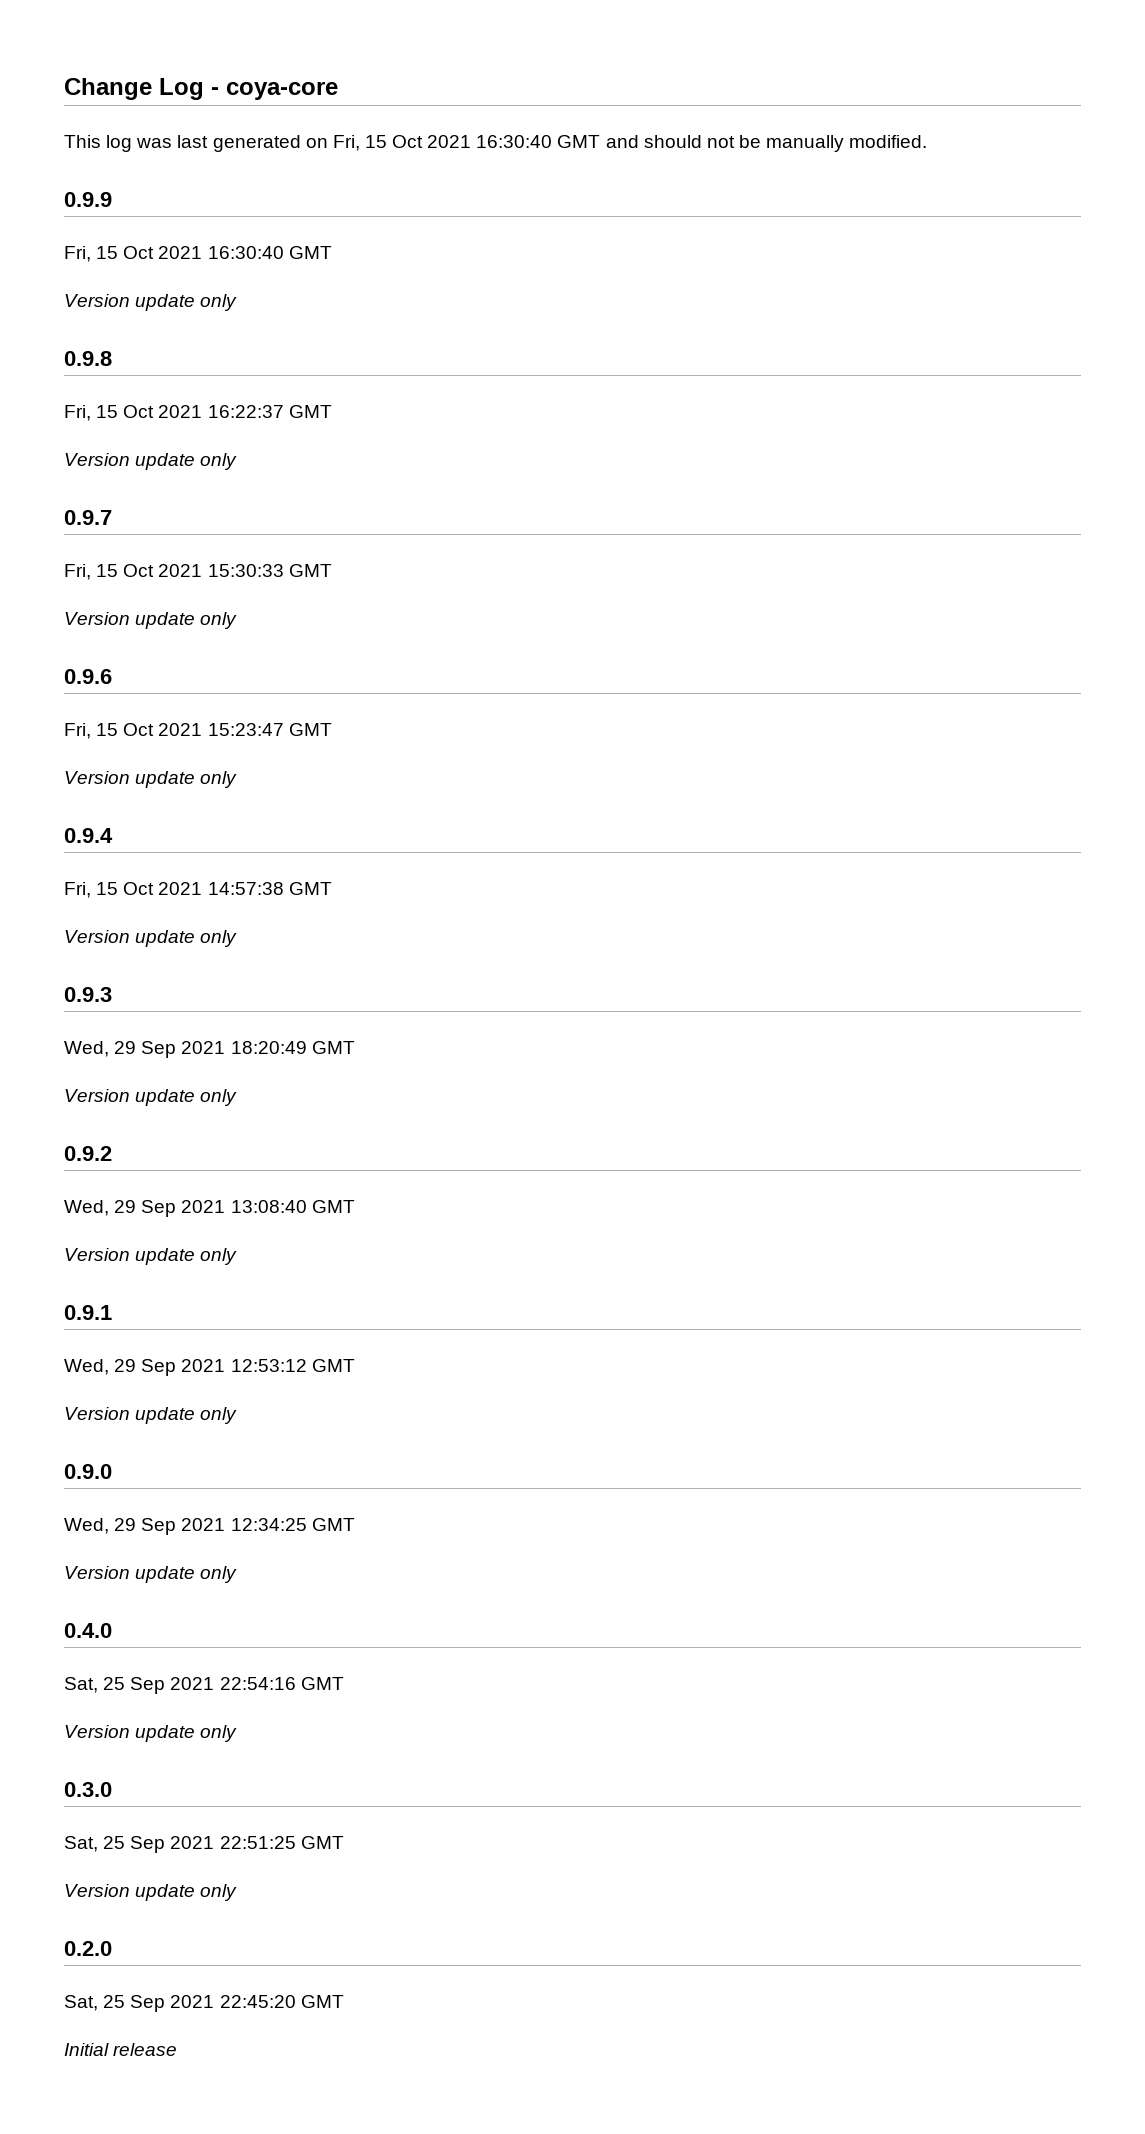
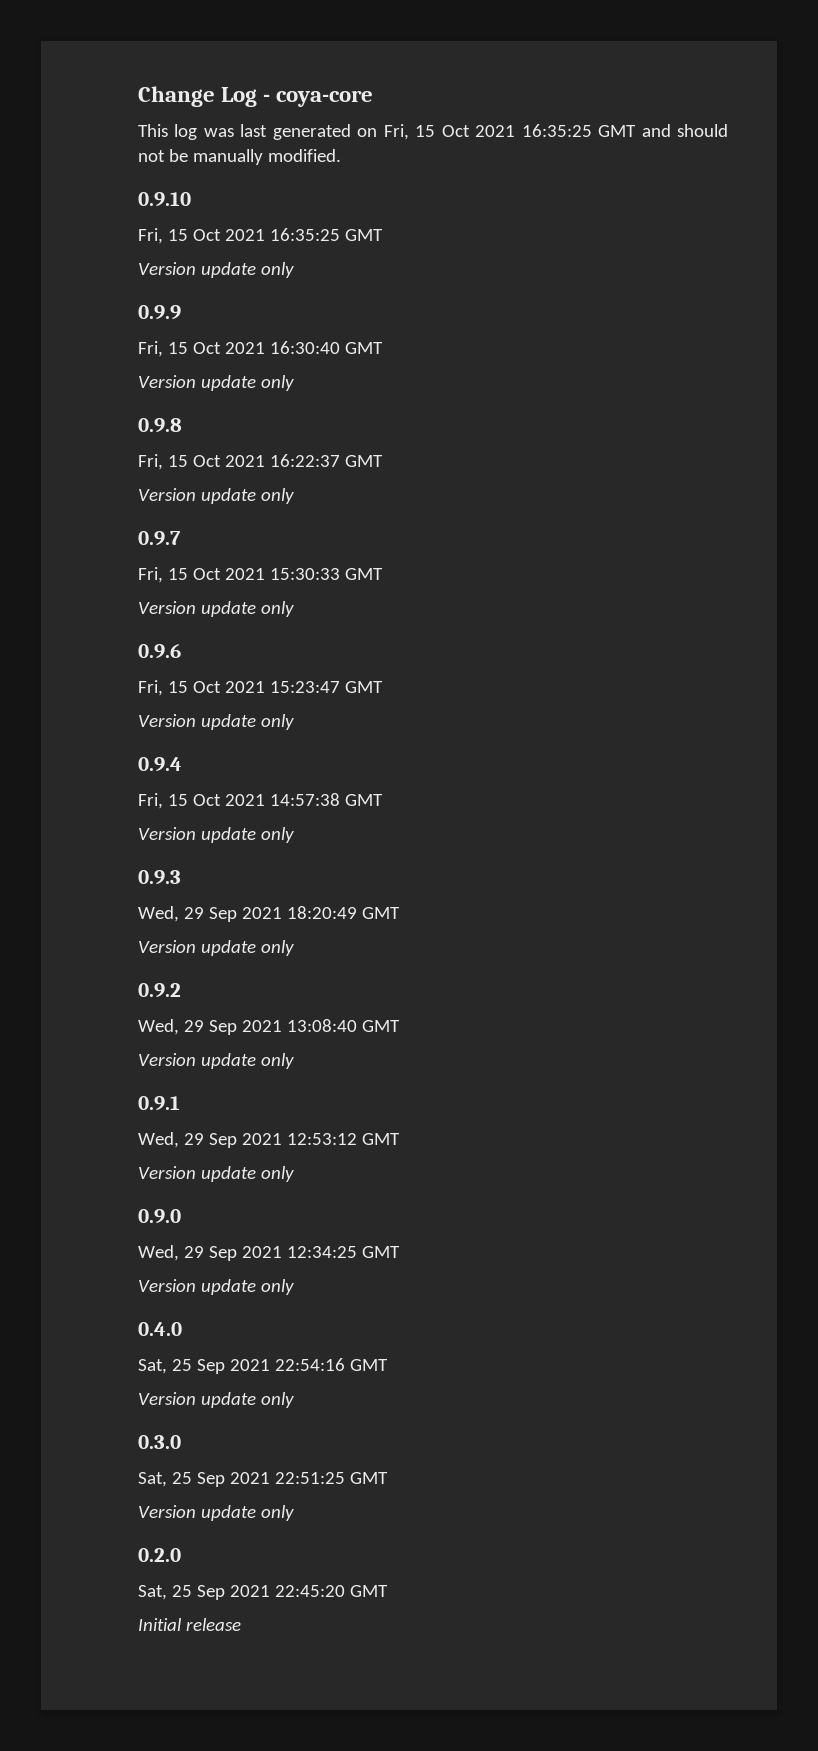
- This log was last generated on Fri, 15 Oct 2021 16:30:40 GMT and should not be manually modified.
+ This log was last generated on Fri, 15 Oct 2021 16:35:25 GMT and should not be manually modified.
+ 0.9.10
+ Fri, 15 Oct 2021 16:35:25 GMT
+ Version update only

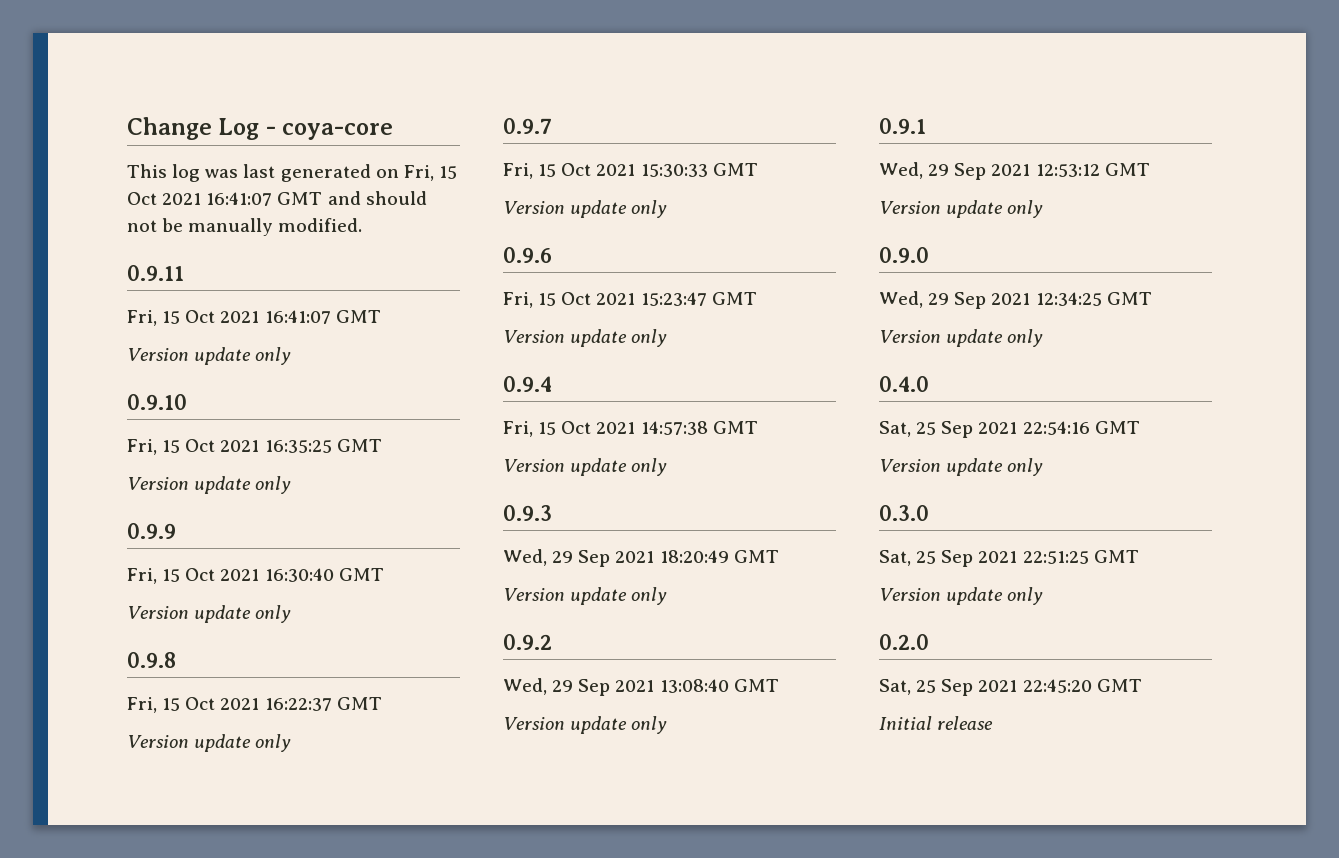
- This log was last generated on Fri, 15 Oct 2021 16:35:25 GMT and should not be manually modified.
+ This log was last generated on Fri, 15 Oct 2021 16:41:07 GMT and should not be manually modified.
+ 0.9.11
+ Fri, 15 Oct 2021 16:41:07 GMT
+ Version update only

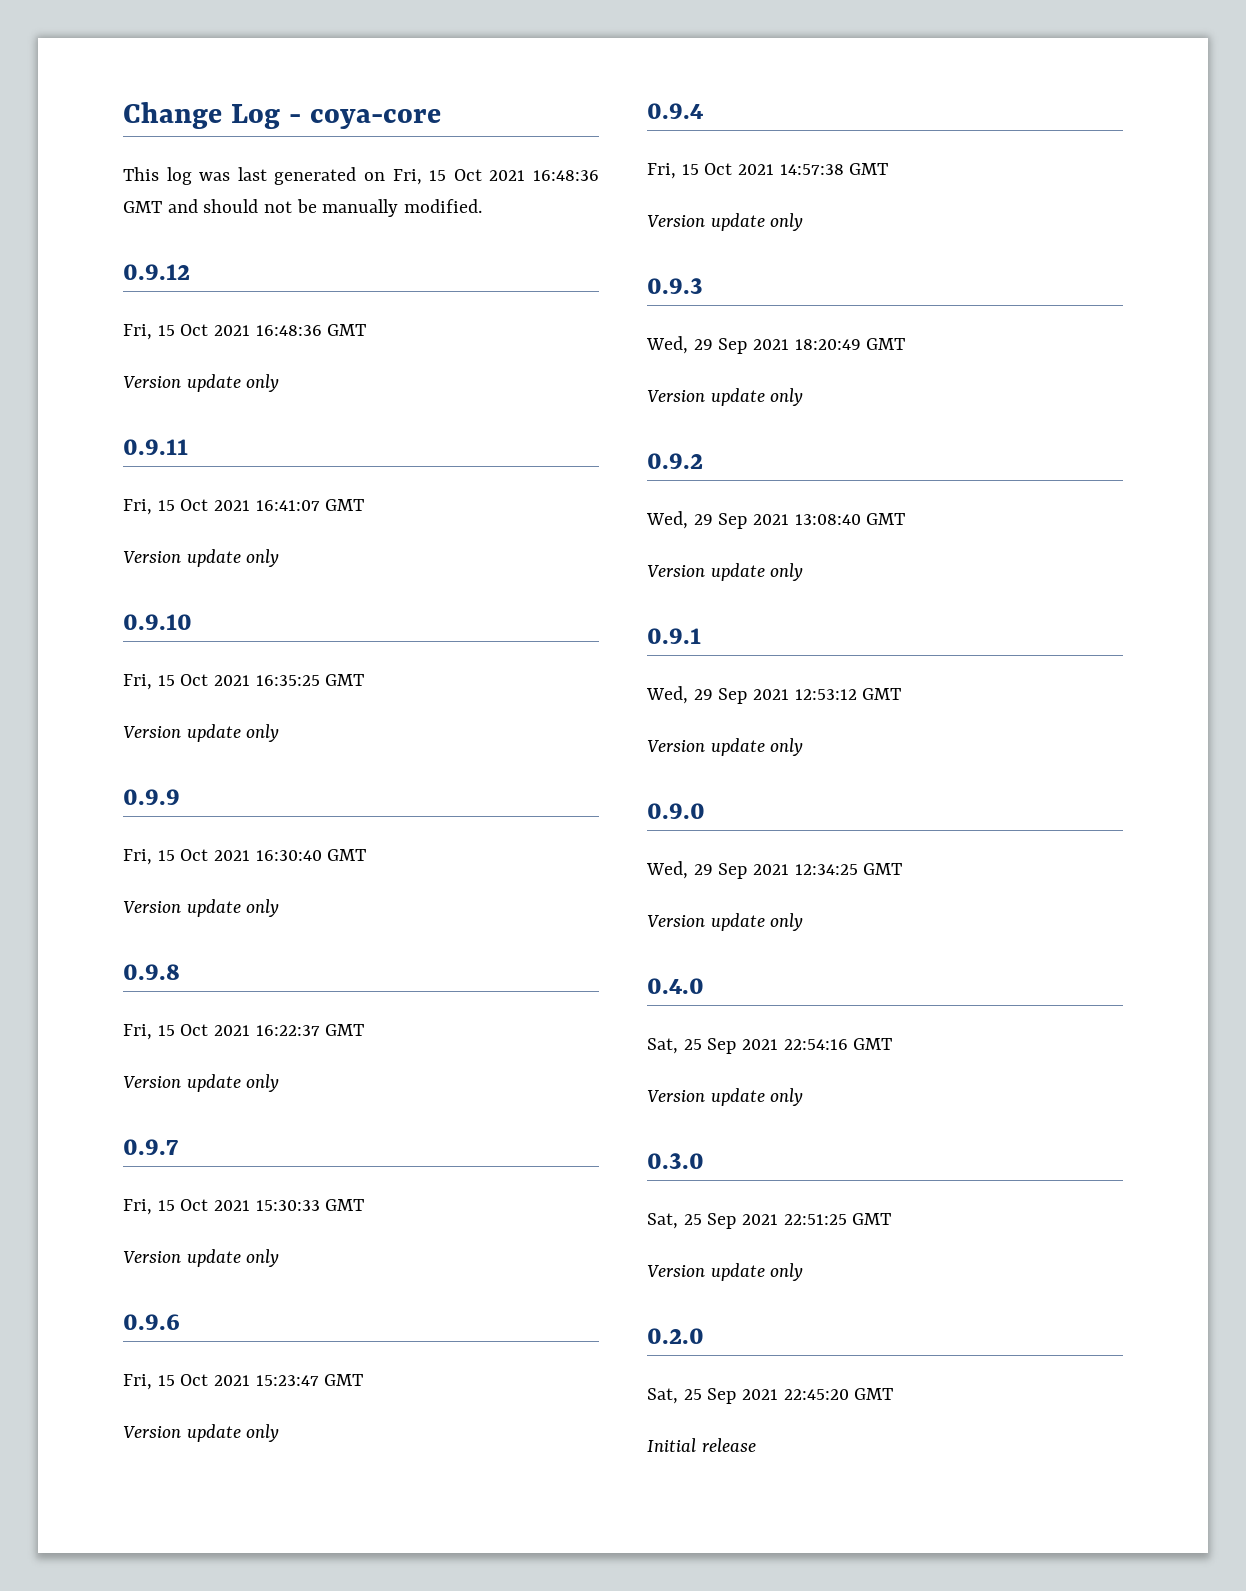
- This log was last generated on Fri, 15 Oct 2021 16:41:07 GMT and should not be manually modified.
+ This log was last generated on Fri, 15 Oct 2021 16:48:36 GMT and should not be manually modified.
+ 0.9.12
+ Fri, 15 Oct 2021 16:48:36 GMT
+ Version update only

